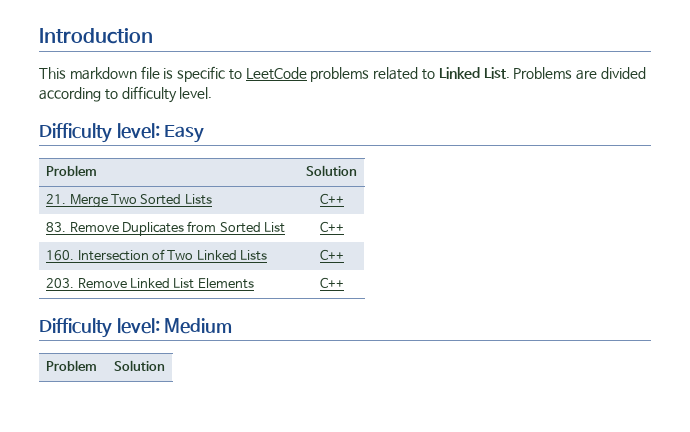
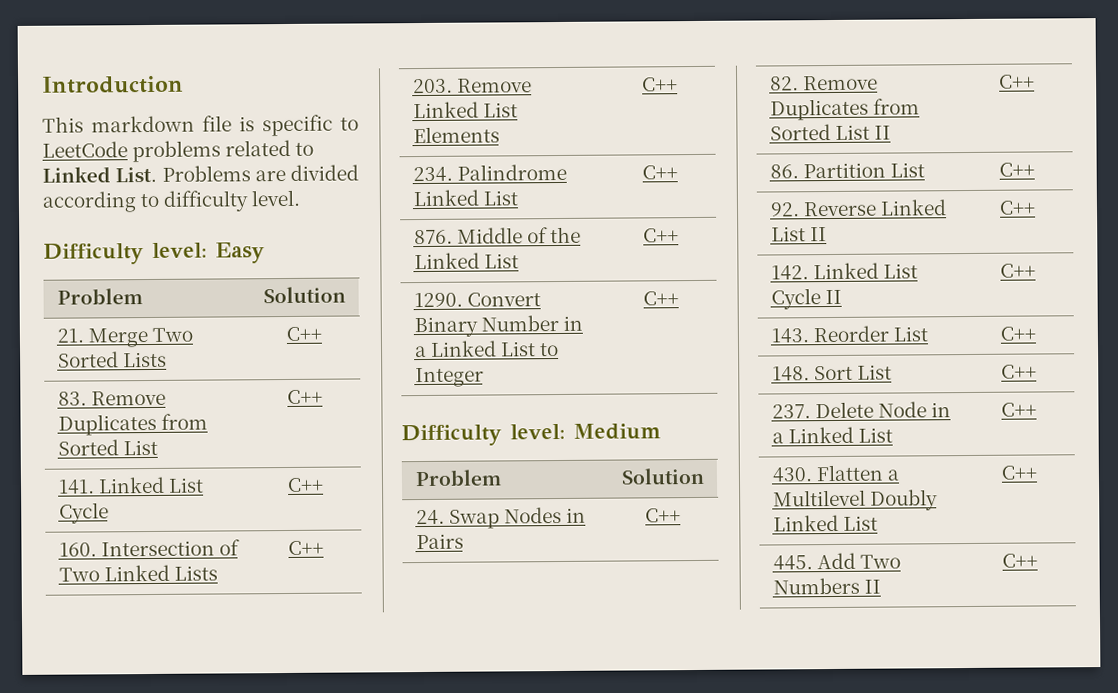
+ 141. Linked List Cycle | C++
+ 234. Palindrome Linked List | C++
+ 876. Middle of the Linked List | C++
+ 1290. Convert Binary Number in a Linked List to Integer | C++
+ 24. Swap Nodes in Pairs | C++
+ 82. Remove Duplicates from Sorted List II | C++
+ 86. Partition List | C++
+ 92. Reverse Linked List II | C++
+ 142. Linked List Cycle II | C++
+ 143. Reorder List | C++
+ 148. Sort List | C++
+ 237. Delete Node in a Linked List | C++
+ 430. Flatten a Multilevel Doubly Linked List | C++
+ 445. Add Two Numbers II | C++

